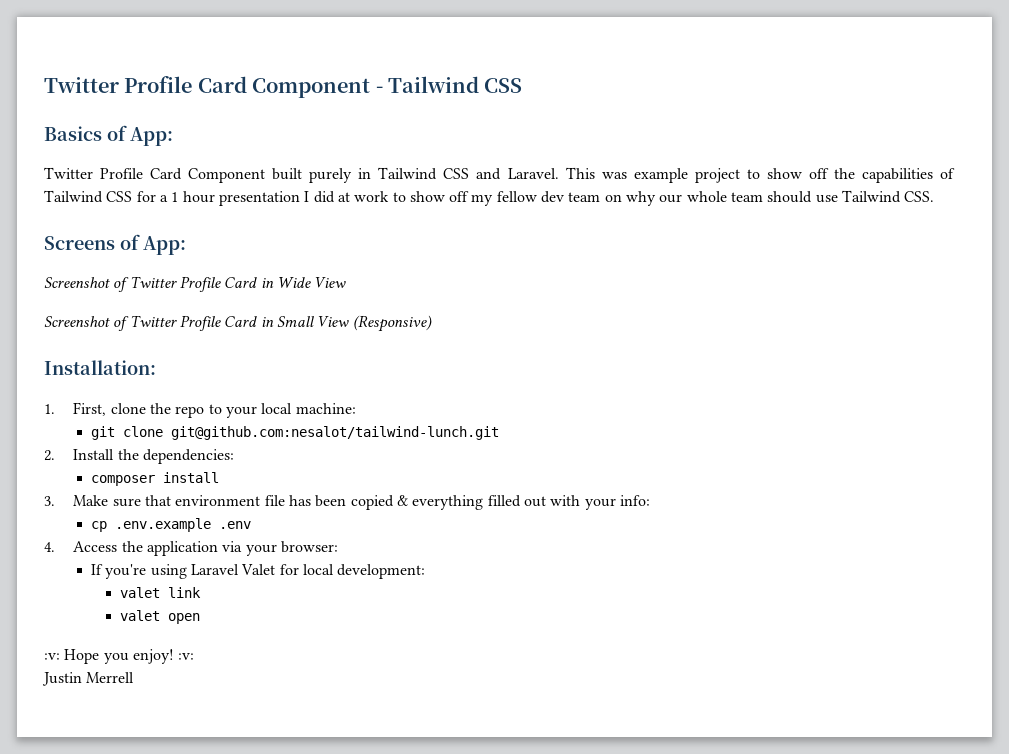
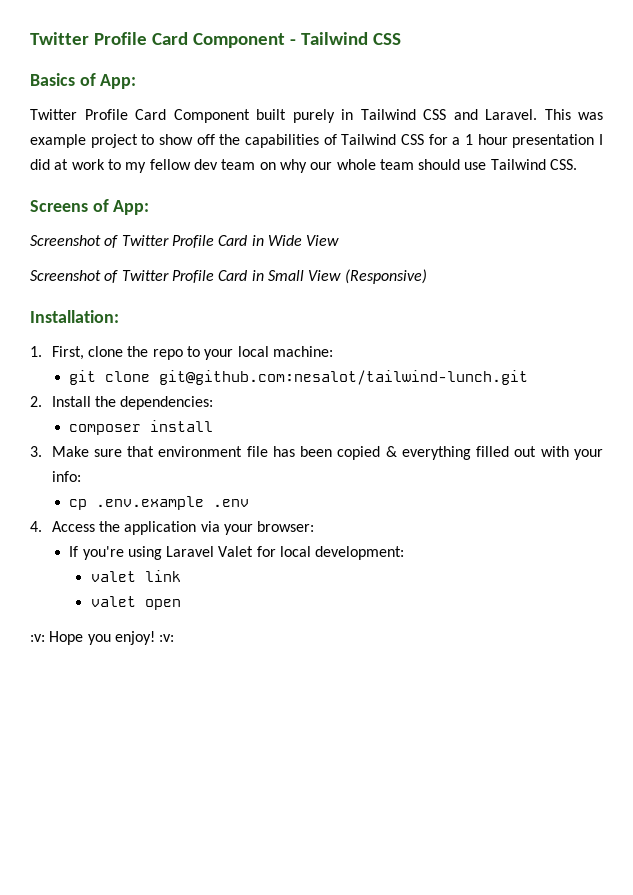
- This was example project to show off the capabilities of Tailwind CSS for a 1 hour presentation I did at work to show off my fellow dev team on why our whole team should use Tailwind CSS.
+ This was example project to show off the capabilities of Tailwind CSS for a 1 hour presentation I did at work to my fellow dev team on why our whole team should use Tailwind CSS.
- Justin Merrell

